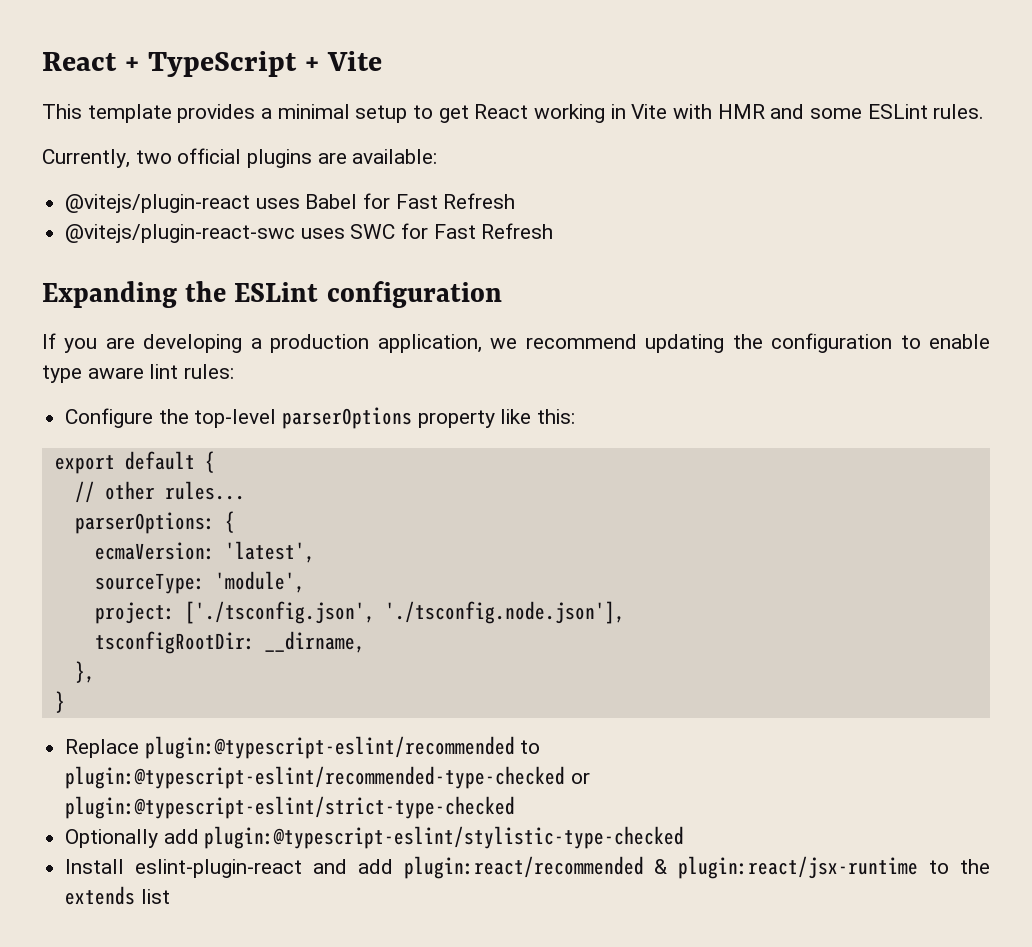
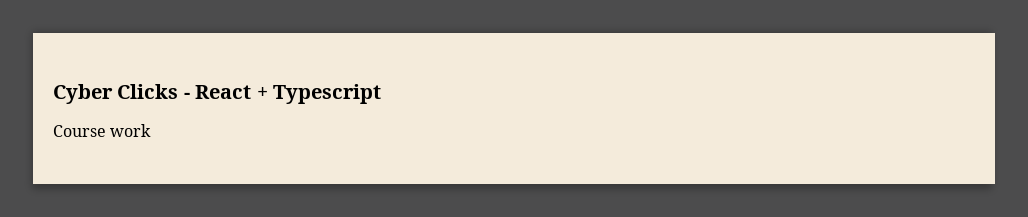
- React + TypeScript + Vite
- This template provides a minimal setup to get React working in Vite with HMR and some ESLint rules.
- Currently, two official plugins are available:
- @vitejs/plugin-react uses Babel for Fast Refresh
- @vitejs/plugin-react-swc uses SWC for Fast Refresh
- Expanding the ESLint configuration
- If you are developing a production application, we recommend updating the configuration to enable type aware lint rules:
- Configure the top-level parserOptions property like this:
- export default {
- // other rules...
- parserOptions: {
- ecmaVersion: 'latest',
- sourceType: 'module',
- project: ['./tsconfig.json', './tsconfig.node.json'],
- tsconfigRootDir: __dirname,
- },
- }
- Replace plugin:@typescript-eslint/recommended to plugin:@typescript-eslint/recommended-type-checked or plugin:@typescript-eslint/strict-type-checked
- Optionally add plugin:@typescript-eslint/stylistic-type-checked
- Install eslint-plugin-react and add plugin:react/recommended & plugin:react/jsx-runtime to the extends list
+ Cyber Clicks - React + Typescript
+ Course work

